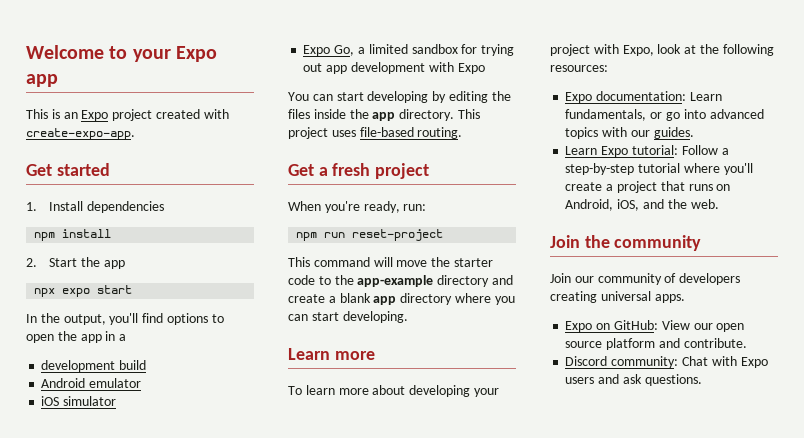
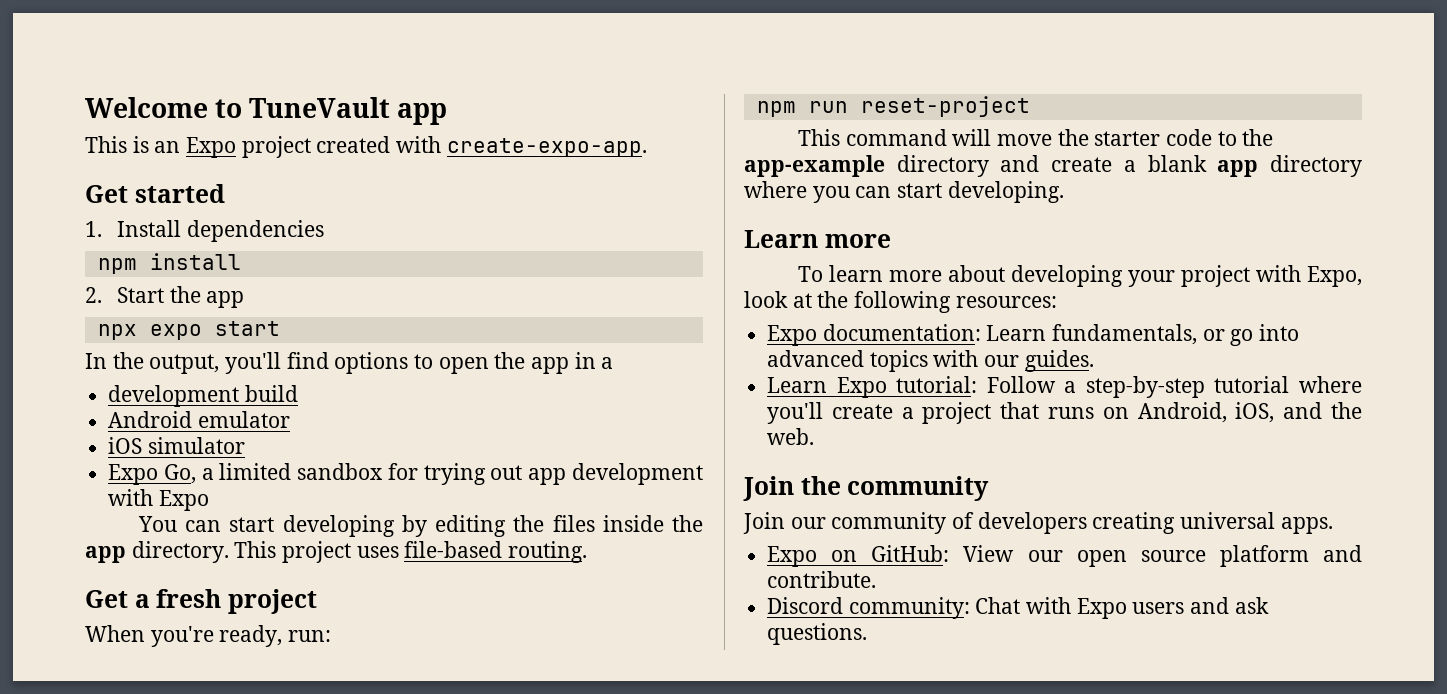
- Welcome to your Expo app
+ Welcome to TuneVault app

